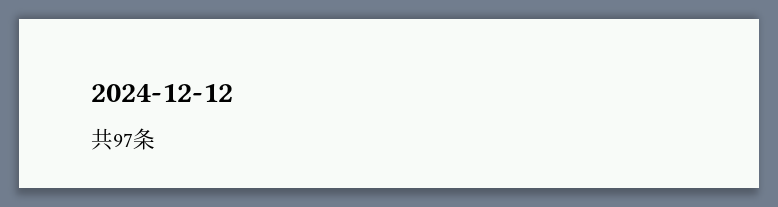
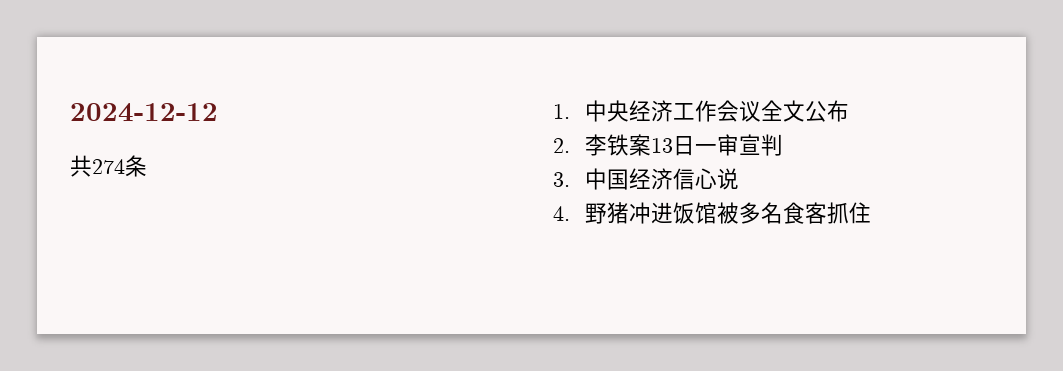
- 共97条
+ 共274条
+ 1.中央经济工作会议全文公布
+ 2.李铁案13日一审宣判
+ 3.中国经济信心说
+ 4.野猪冲进饭馆被多名食客抓住

